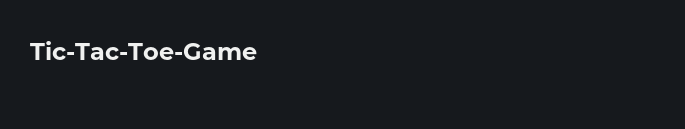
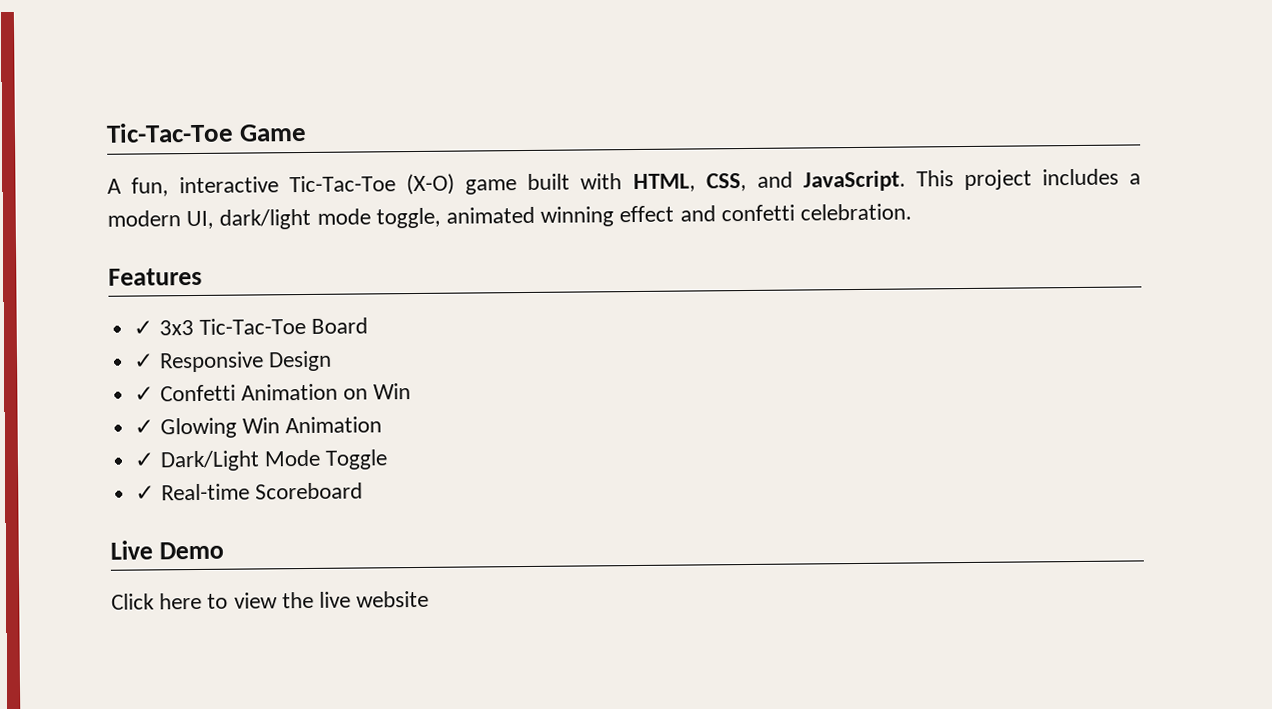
- Tic-Tac-Toe-Game
+ Tic-Tac-Toe Game
+ A fun, interactive Tic-Tac-Toe (X-O) game built with HTML, CSS, and JavaScript. This project includes a modern UI, dark/light mode toggle, animated winning effect and confetti celebration.
+ Features
+ ✓ 3x3 Tic-Tac-Toe Board
+ ✓ Responsive Design
+ ✓ Confetti Animation on Win
+ ✓ Glowing Win Animation
+ ✓ Dark/Light Mode Toggle
+ ✓ Real-time Scoreboard
+ Live Demo
+ Click here to view the live website

